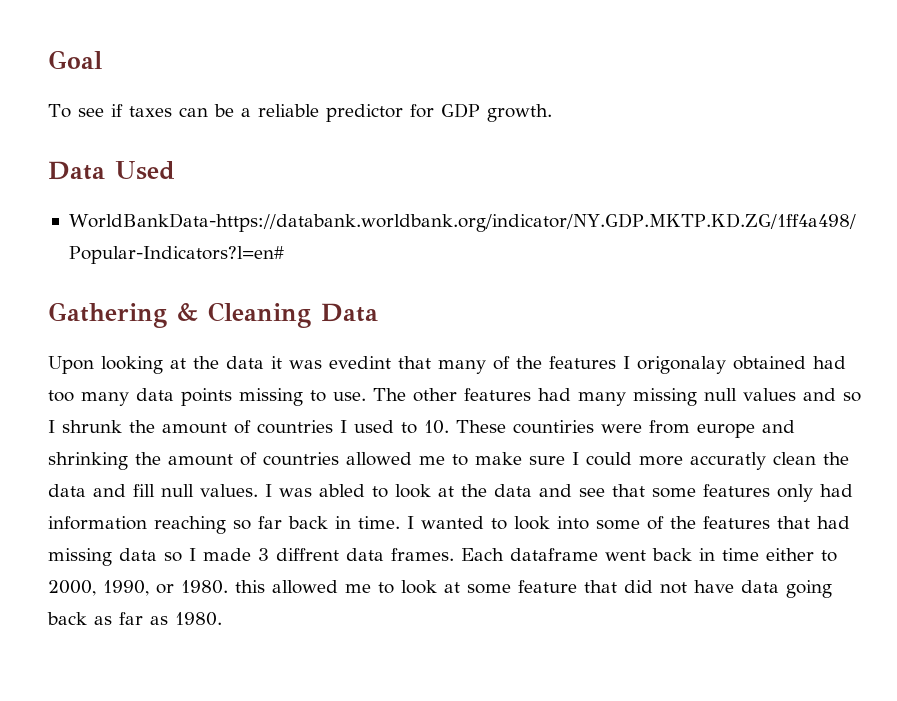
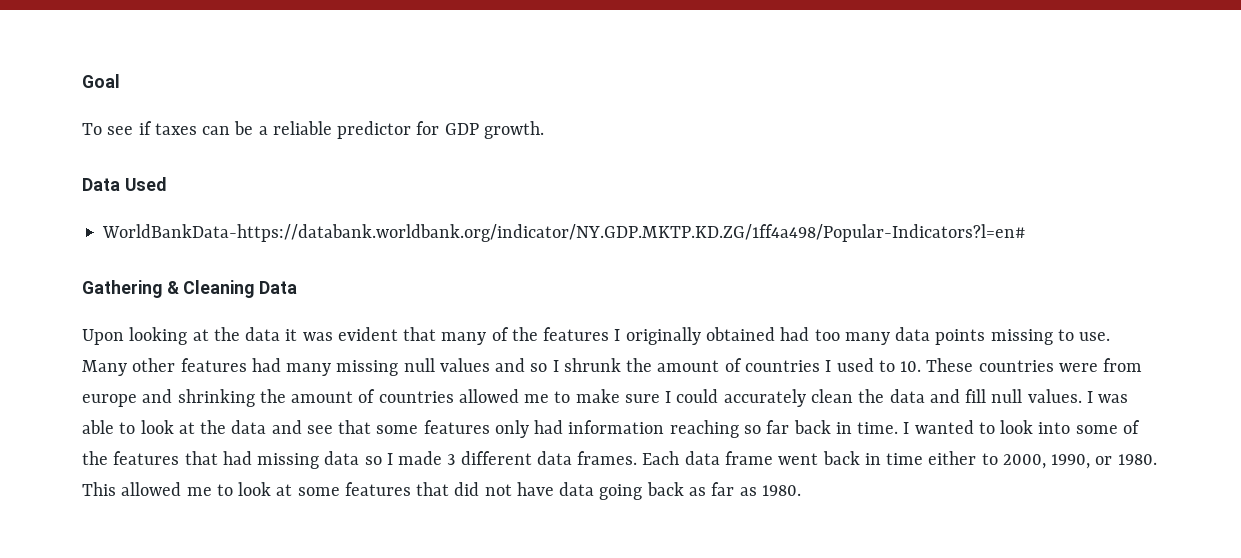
- Upon looking at the data it was evedint that many of the features I origonalay obtained had too many data points missing to use.
+ Upon looking at the data it was evident that many of the features I originally obtained had too many data points missing to use.
- The other features had many missing null values and so I shrunk the amount of countries I used to 10. These countiries were from europe and shrinking the amount of countries allowed me to make sure I could more accuratly clean the data and fill null values.
+ Many other features had many missing null values and so I shrunk the amount of countries I used to 10. These countries were from europe and shrinking the amount of countries allowed me to make sure I could accurately clean the data and fill null values.
- I was abled to look at the data and see that some features only had information reaching so far back in time.
+ I was able to look at the data and see that some features only had information reaching so far back in time.
- I wanted to look into some of the features that had missing data so I made 3 diffrent data frames.
+ I wanted to look into some of the features that had missing data so I made 3 different data frames.
- Each dataframe went back in time either to 2000, 1990, or 1980. this allowed me to look at some feature that did not have data going back as far as 1980.
+ Each data frame went back in time either to 2000, 1990, or 1980. This allowed me to look at some features that did not have data going back as far as 1980.

